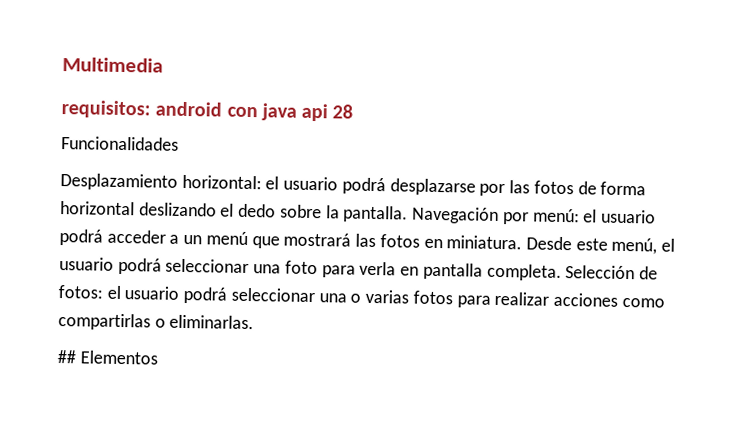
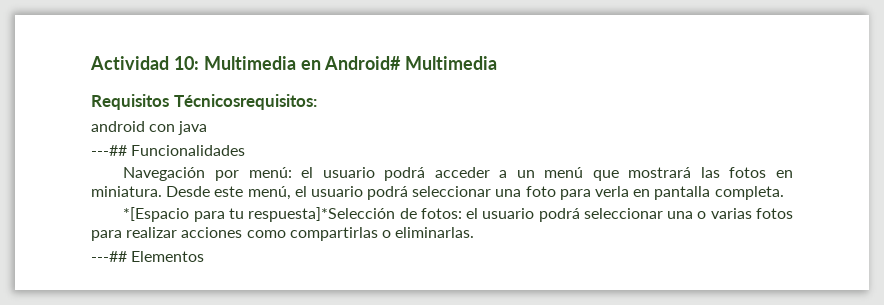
- Multimedia
+ Actividad 10: Multimedia en Android# Multimedia
- requisitos: android con java api 28
- Funcionalidades
+ Requisitos Técnicosrequisitos:
+ android con java
+ ---## Funcionalidades
- Desplazamiento horizontal: el usuario podrá desplazarse por las fotos de forma horizontal deslizando el dedo sobre la pantalla.
- Desde este menú, el usuario podrá seleccionar una foto para verla en pantalla completa. Selección de fotos: el usuario podrá seleccionar una o varias fotos para realizar acciones como compartirlas o eliminarlas.
+ Desde este menú, el usuario podrá seleccionar una foto para verla en pantalla completa.
+ *[Espacio para tu respuesta]*Selección de fotos: el usuario podrá seleccionar una o varias fotos para realizar acciones como compartirlas o eliminarlas.
- ## Elementos
+ ---## Elementos

